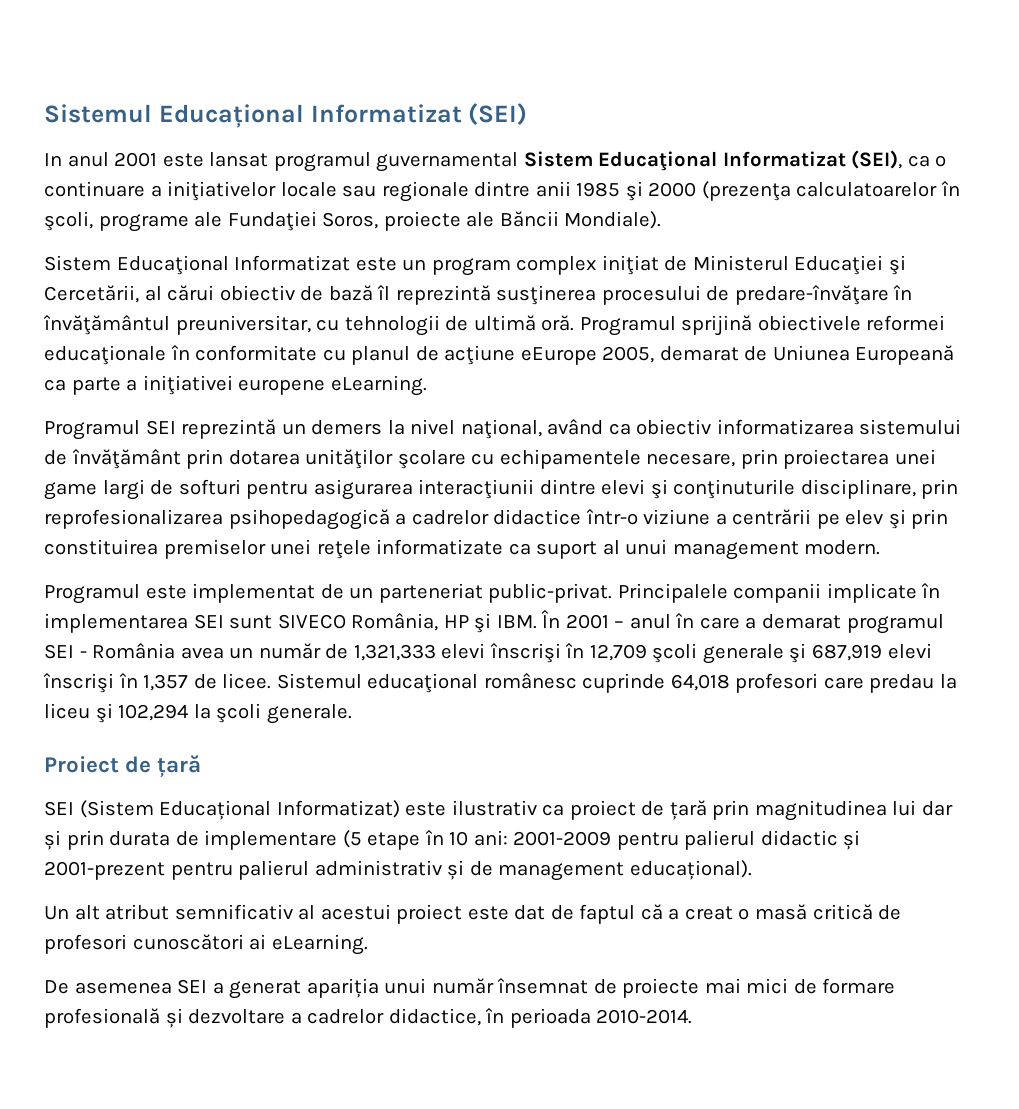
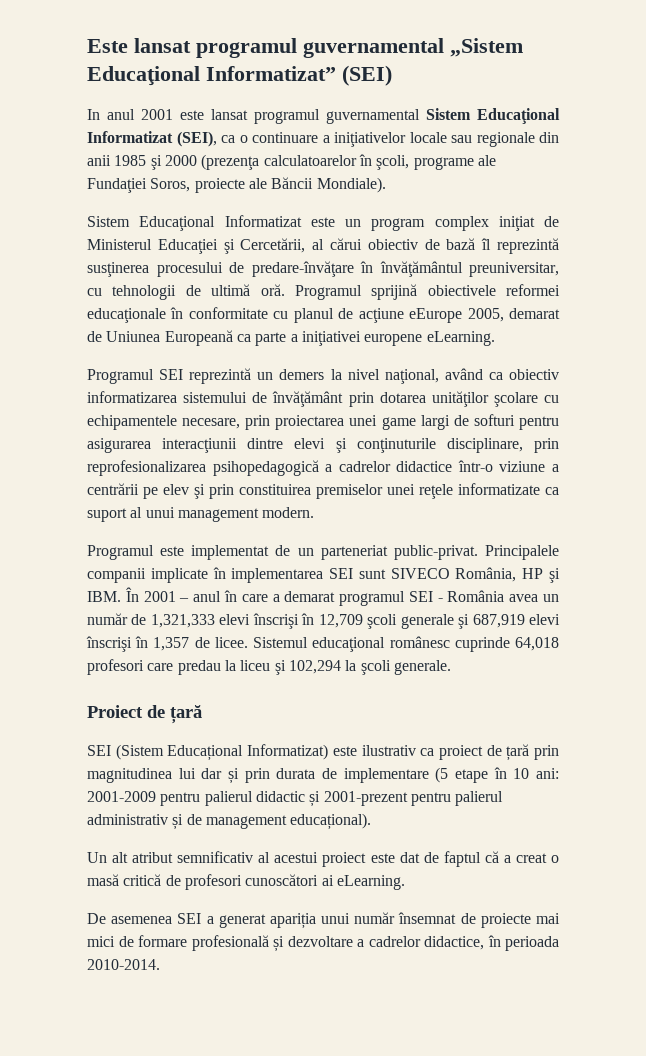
- Sistemul Educațional Informatizat (SEI)
+ Este lansat programul guvernamental „Sistem Educaţional Informatizat” (SEI)
- In anul 2001 este lansat programul guvernamental Sistem Educaţional Informatizat (SEI), ca o continuare a iniţiativelor locale sau regionale dintre anii 1985 şi 2000 (prezenţa calculatoarelor în şcoli, programe ale Fundaţiei Soros, proiecte ale Băncii Mondiale).
+ In anul 2001 este lansat programul guvernamental Sistem Educaţional Informatizat (SEI), ca o continuare a iniţiativelor locale sau regionale din anii 1985 şi 2000 (prezenţa calculatoarelor în şcoli, programe ale Fundaţiei Soros, proiecte ale Băncii Mondiale).

